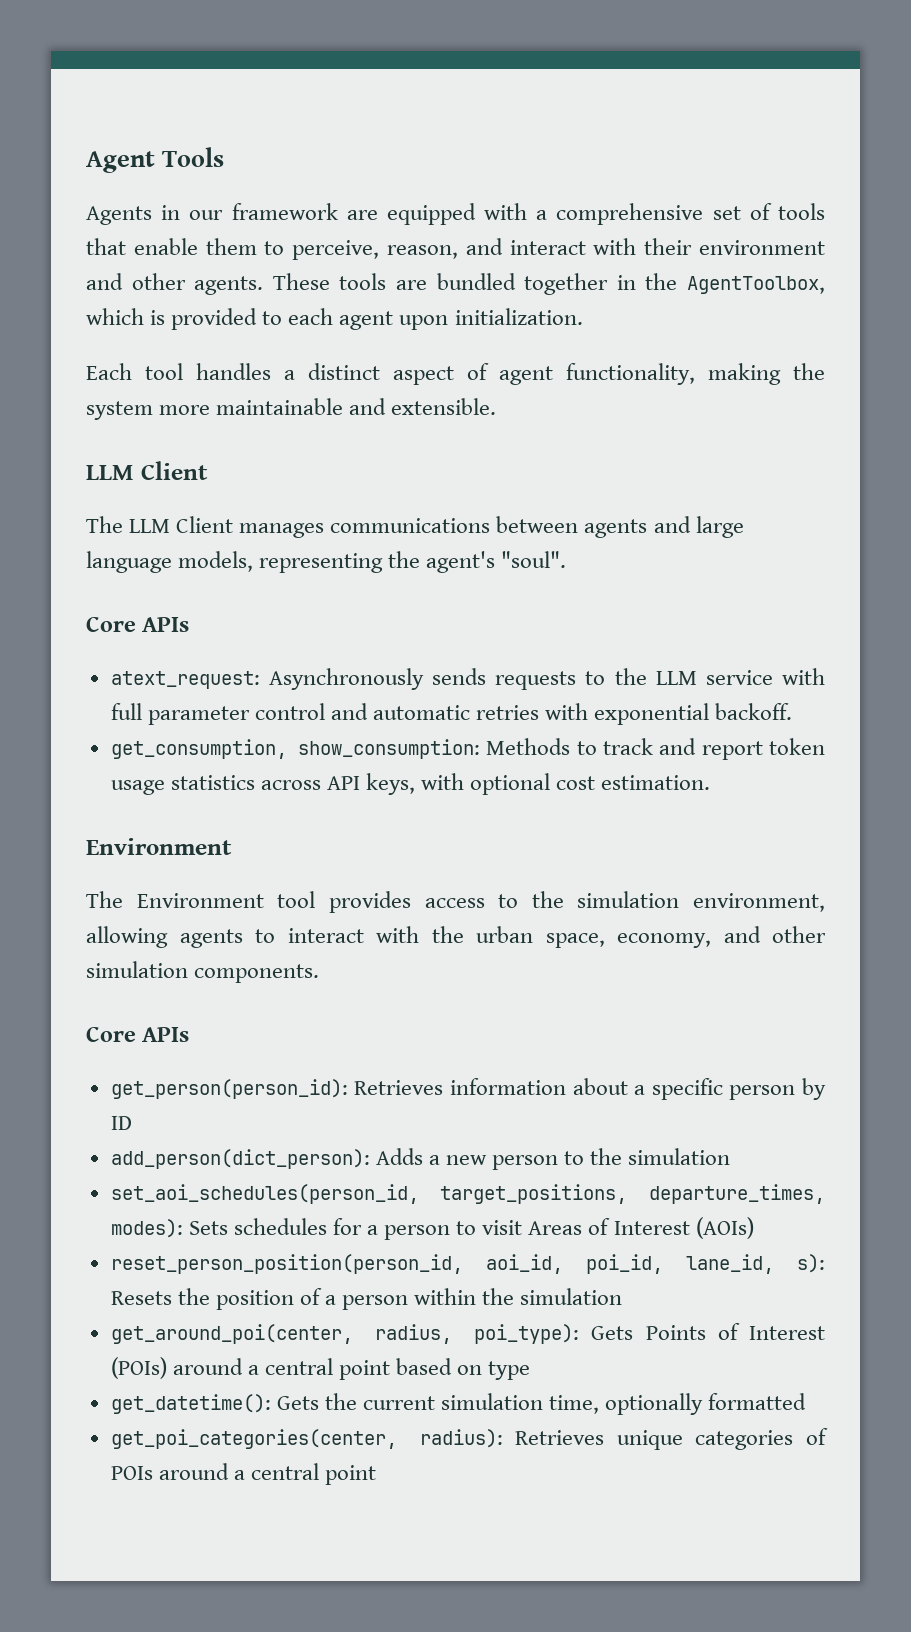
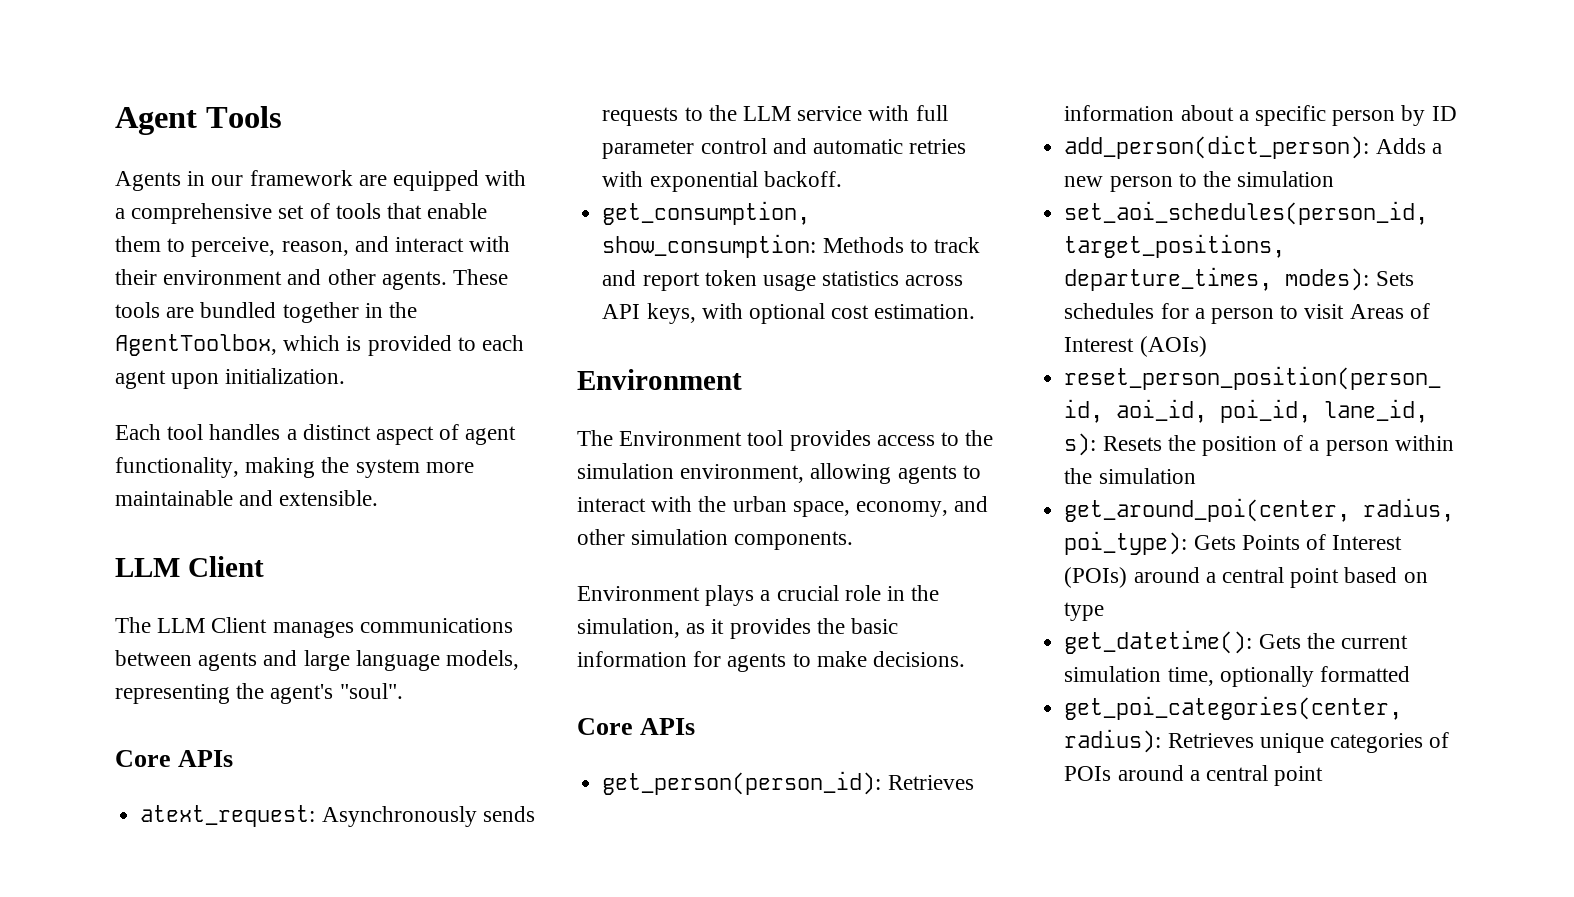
+ Environment plays a crucial role in the simulation, as it provides the basic information for agents to make decisions.

